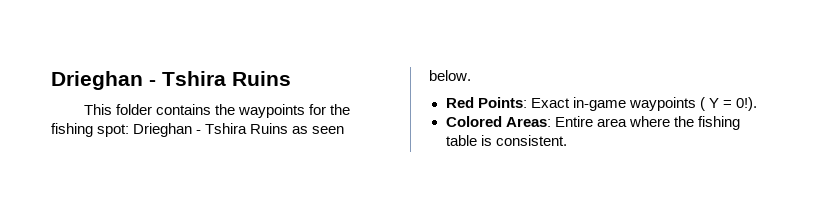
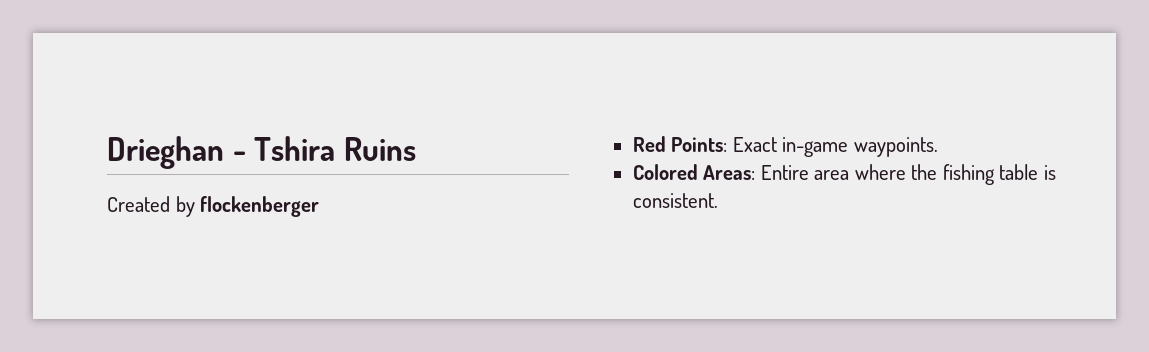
- This folder contains the waypoints for the fishing spot: Drieghan - Tshira Ruins as seen below.
+ Created by flockenberger
- Red Points: Exact in-game waypoints ( Y = 0!).
+ Red Points: Exact in-game waypoints.

